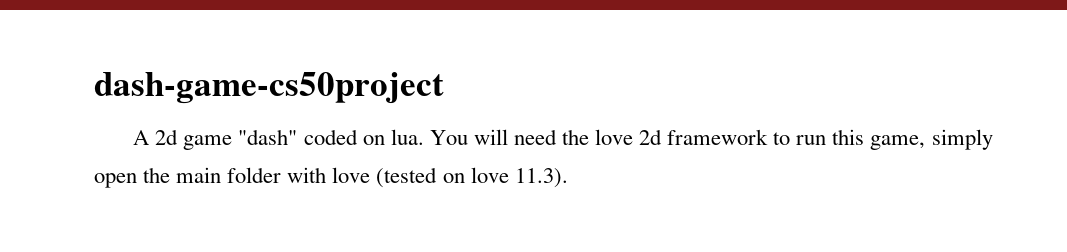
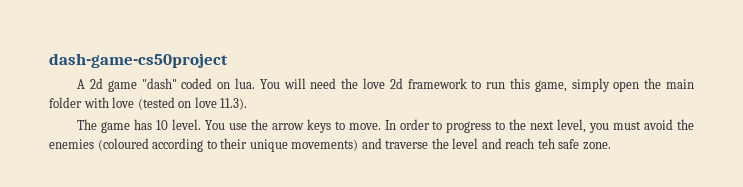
+ The game has 10 level. You use the arrow keys to move. In order to progress to the next level, you must avoid the enemies (coloured according to their unique movements) and traverse the level and reach teh safe zone.

